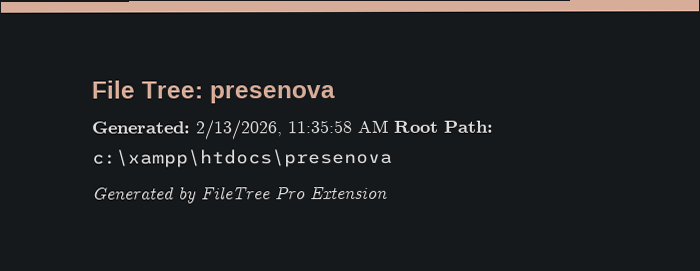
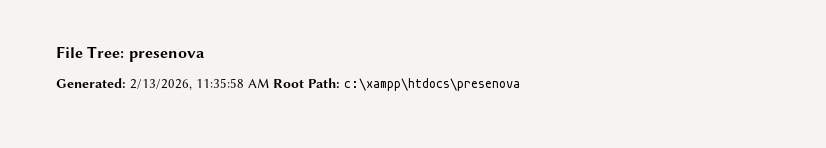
- Generated by FileTree Pro Extension

